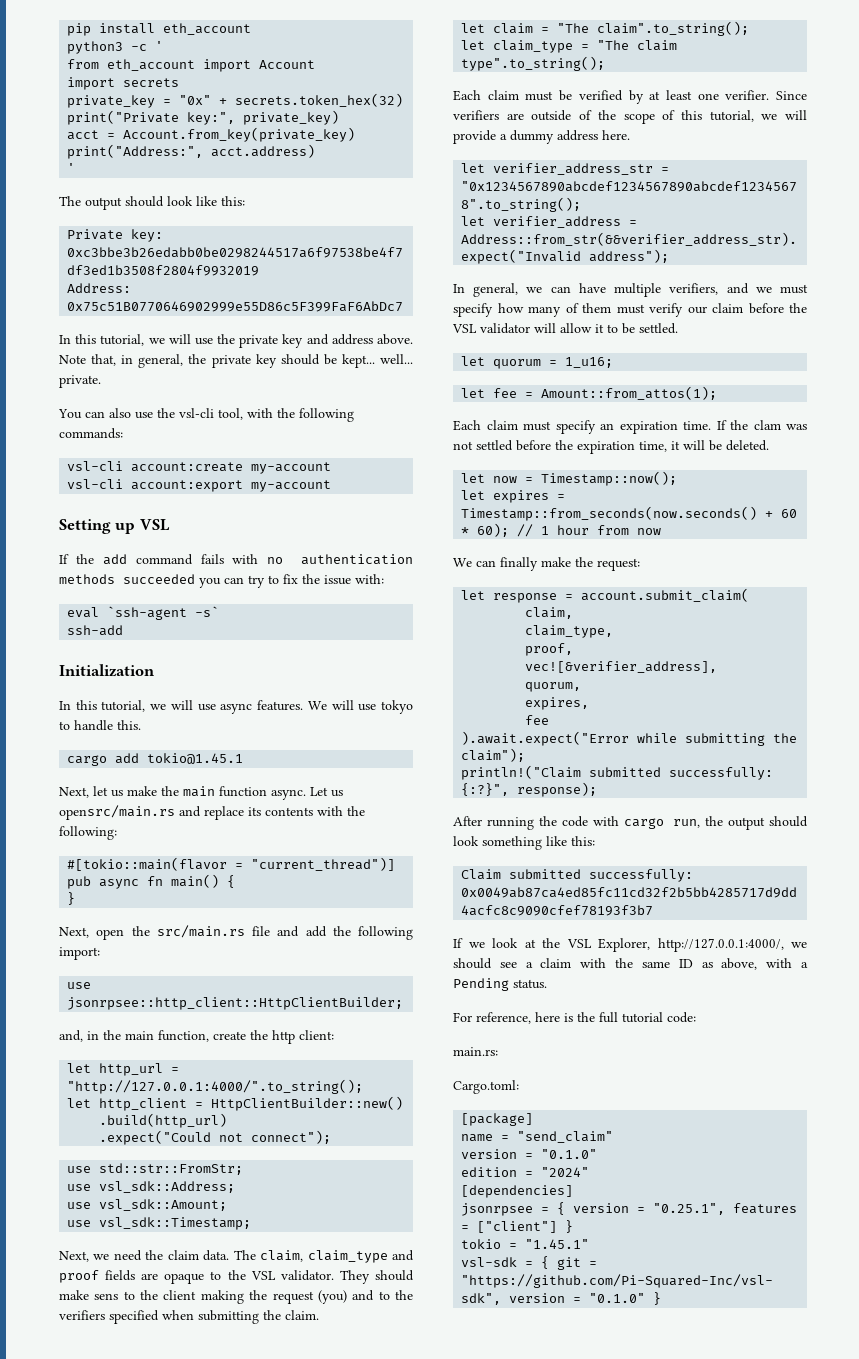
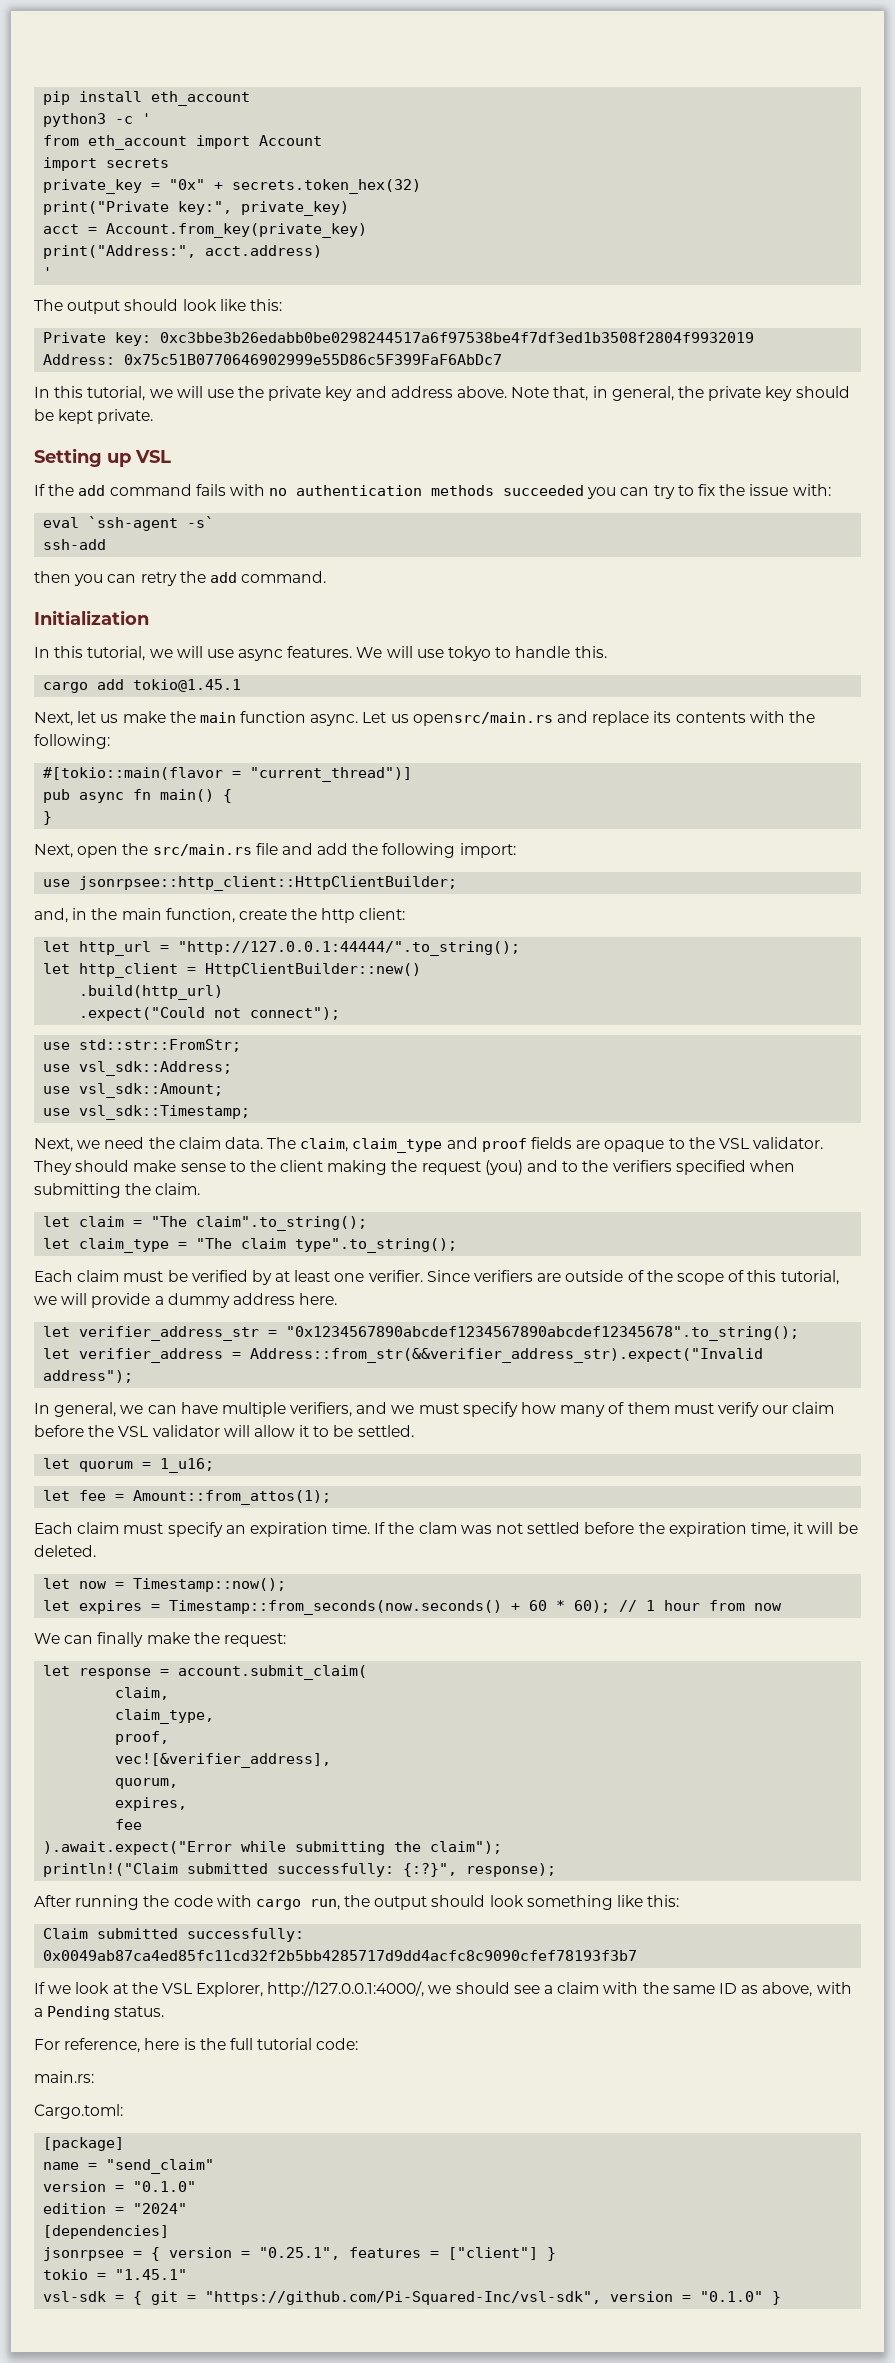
- Note that, in general, the private key should be kept... well... private.
+ Note that, in general, the private key should be kept private.
- You can also use the vsl-cli tool, with the following commands:
- vsl-cli account:create my-account
- vsl-cli account:export my-account
+ then you can retry the add command.
- let http_url = "http://127.0.0.1:4000/".to_string();
+ let http_url = "http://127.0.0.1:44444/".to_string();
- They should make sens to the client making the request (you) and to the verifiers specified when submitting the claim.
+ They should make sense to the client making the request (you) and to the verifiers specified when submitting the claim.

